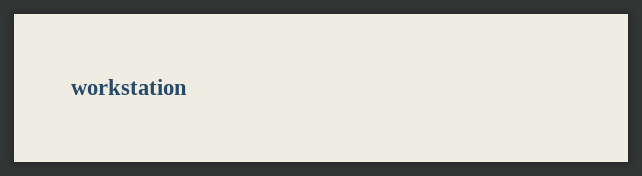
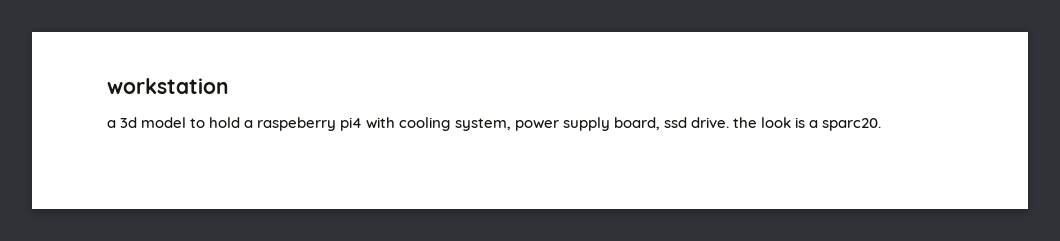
+ a 3d model to hold a raspeberry pi4 with cooling system, power supply board, ssd drive. the look is a sparc20.

